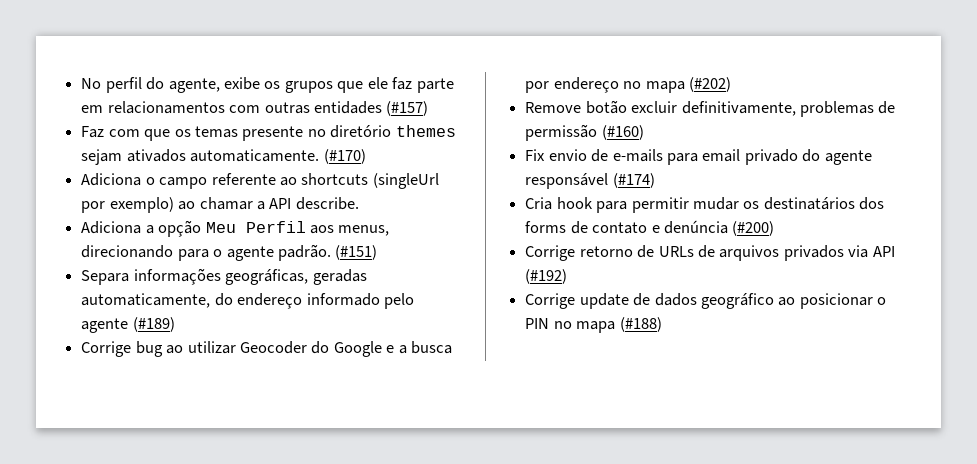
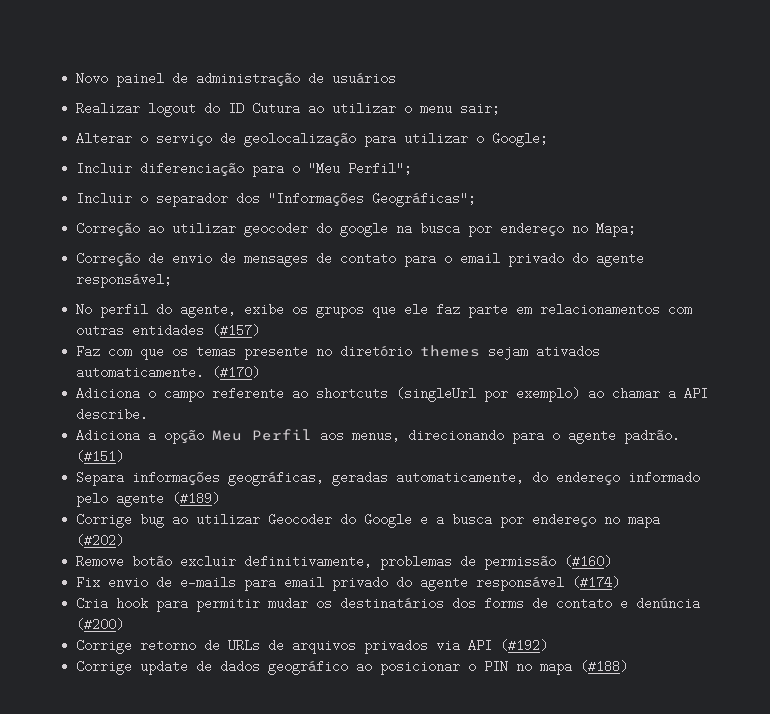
+ Novo painel de administração de usuários
+ Realizar logout do ID Cutura ao utilizar o menu sair;
+ Alterar o serviço de geolocalização para utilizar o Google;
+ Incluir diferenciação para o "Meu Perfil";
+ Incluir o separador dos "Informações Geográficas";
+ Correção ao utilizar geocoder do google na busca por endereço no Mapa;
+ Correção de envio de mensages de contato para o email privado do agente responsável;

